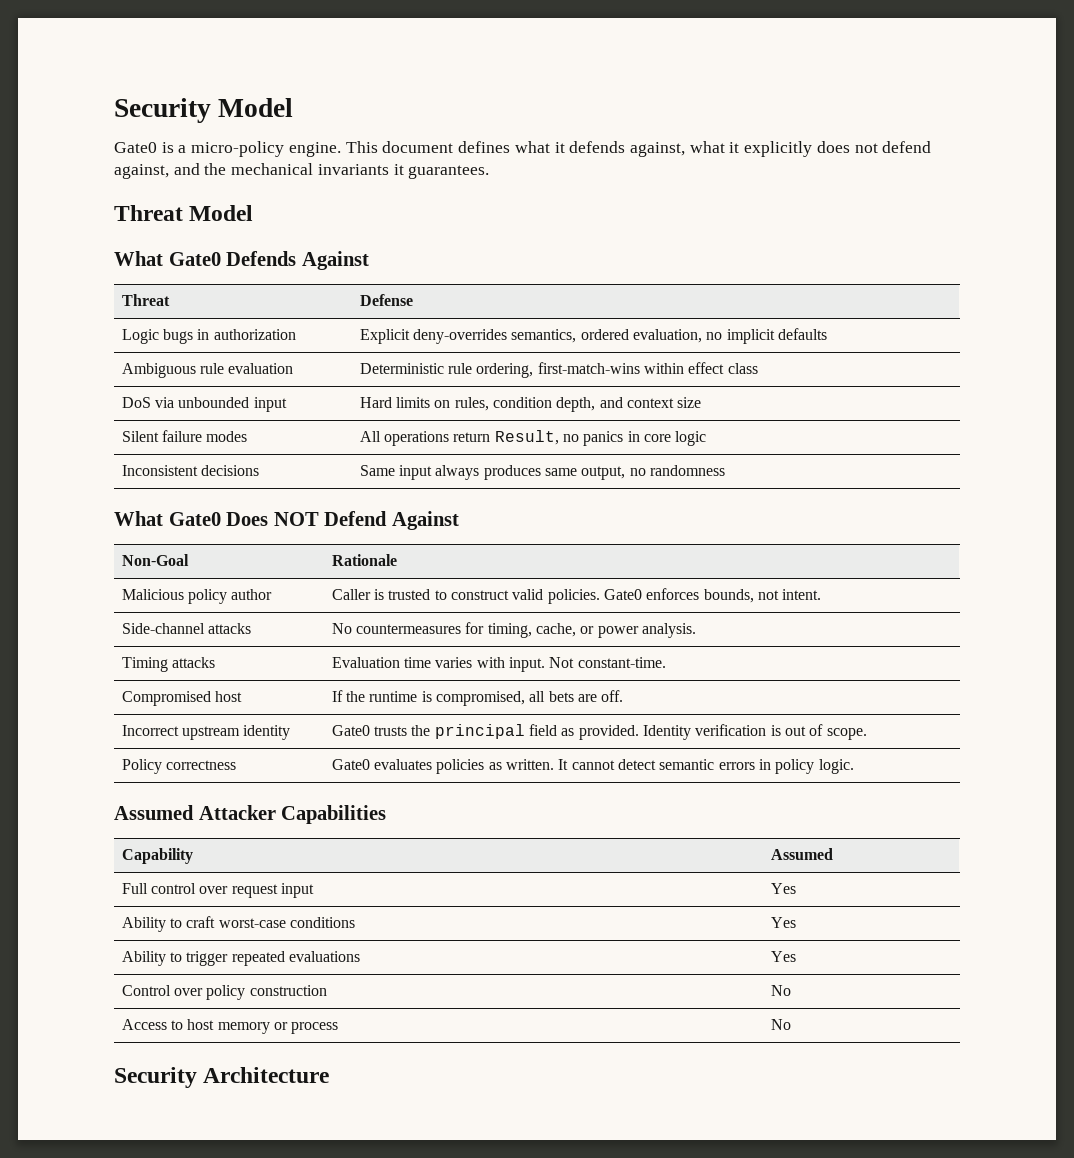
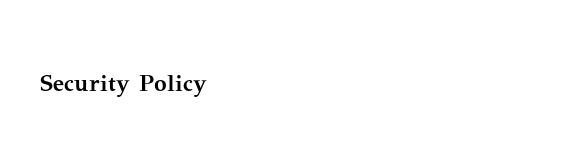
- Security Model
- Gate0 is a micro-policy engine. This document defines what it defends against, what it explicitly does not defend against, and the mechanical invariants it guarantees.
- Threat Model
- What Gate0 Defends Against
- Threat | Defense
- Logic bugs in authorization | Explicit deny-overrides semantics, ordered evaluation, no implicit defaults
- Ambiguous rule evaluation | Deterministic rule ordering, first-match-wins within effect class
- DoS via unbounded input | Hard limits on rules, condition depth, and context size
- Silent failure modes | All operations return Result, no panics in core logic
- Inconsistent decisions | Same input always produces same output, no randomness
- What Gate0 Does NOT Defend Against
- Non-Goal | Rationale
- Malicious policy author | Caller is trusted to construct valid policies. Gate0 enforces bounds, not intent.
- Side-channel attacks | No countermeasures for timing, cache, or power analysis.
- Timing attacks | Evaluation time varies with input. Not constant-time.
- Compromised host | If the runtime is compromised, all bets are off.
- Incorrect upstream identity | Gate0 trusts the principal field as provided. Identity verification is out of scope.
- Policy correctness | Gate0 evaluates policies as written. It cannot detect semantic errors in policy logic.
- Assumed Attacker Capabilities
- Capability | Assumed
- Full control over request input | Yes
- Ability to craft worst-case conditions | Yes
- Ability to trigger repeated evaluations | Yes
- Control over policy construction | No
- Access to host memory or process | No
- Security Architecture
+ Security Policy

